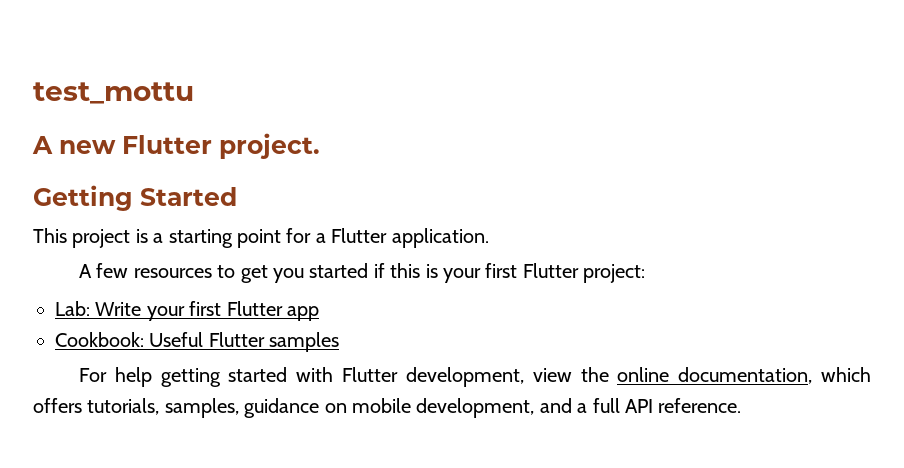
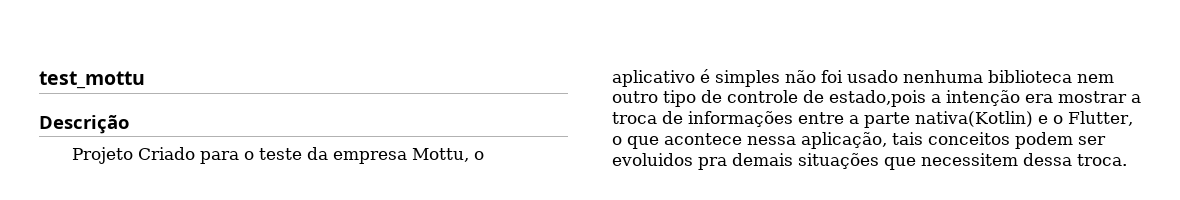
- A new Flutter project.
- Getting Started
- This project is a starting point for a Flutter application.
- A few resources to get you started if this is your first Flutter project:
- Lab: Write your first Flutter app
- Cookbook: Useful Flutter samples
- For help getting started with Flutter development, view the online documentation, which offers tutorials, samples, guidance on mobile development, and a full API reference.
+ Descrição
+ Projeto Criado para o teste da empresa Mottu, o aplicativo é simples não foi usado nenhuma biblioteca nem outro tipo de controle de estado,pois a intenção era mostrar a troca de informações entre a parte nativa(Kotlin) e o Flutter, o que acontece nessa aplicação, tais conceitos podem ser evoluidos pra demais situações que necessitem dessa troca.

